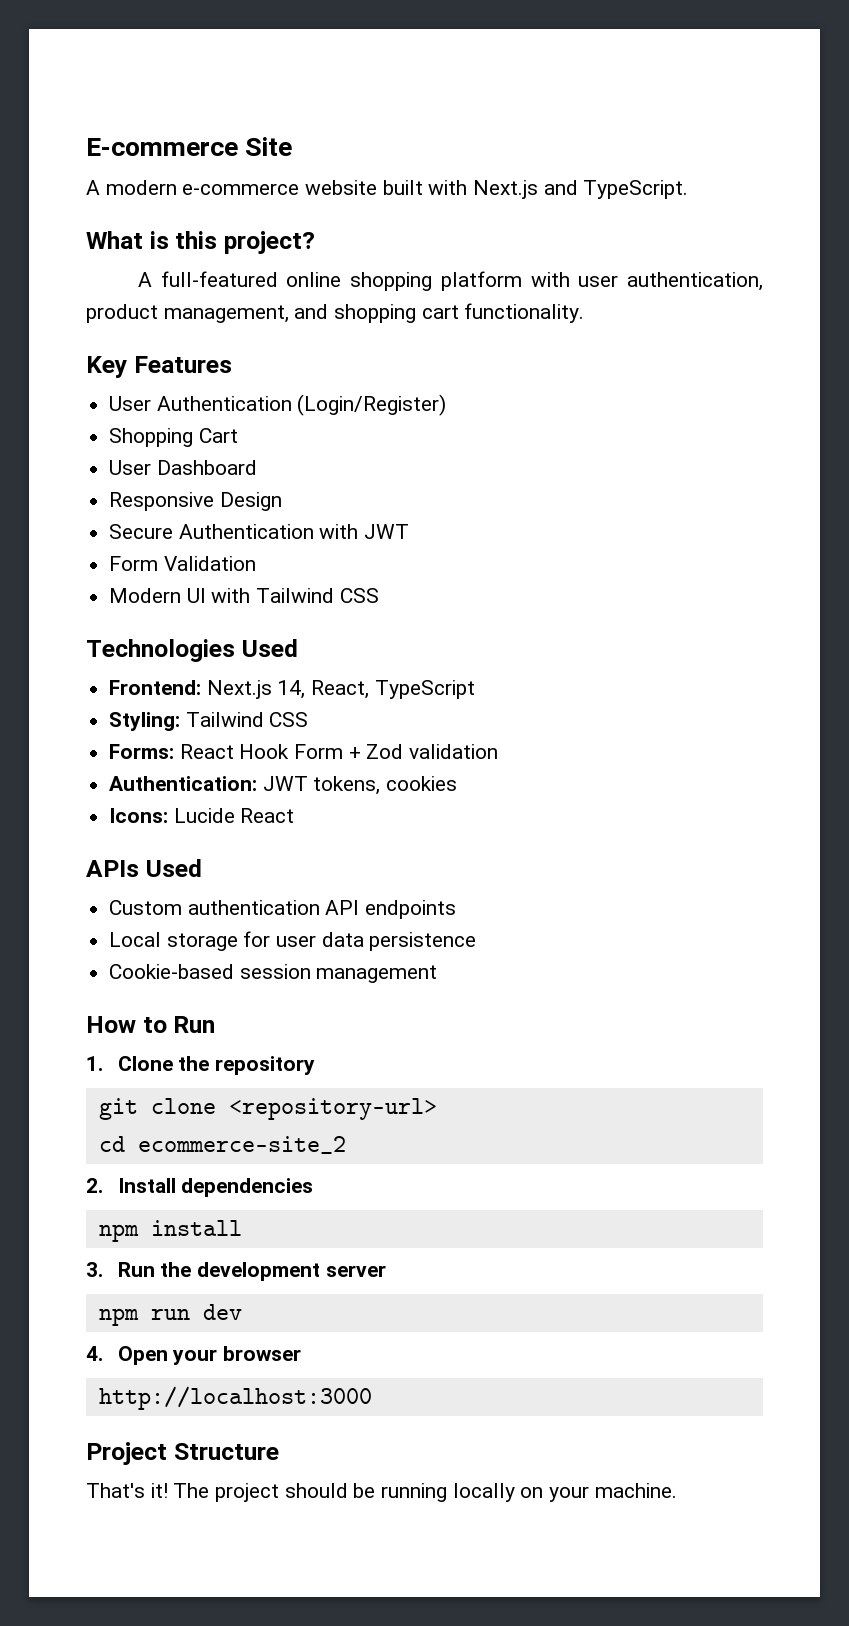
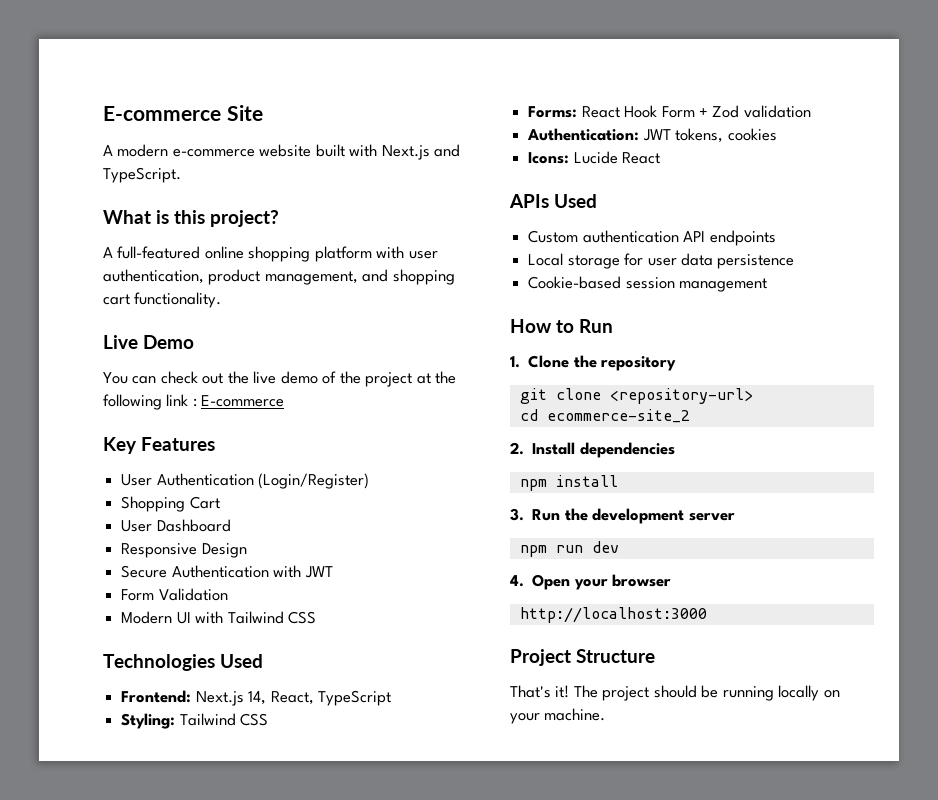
+ Live Demo
+ You can check out the live demo of the project at the following link : E-commerce

